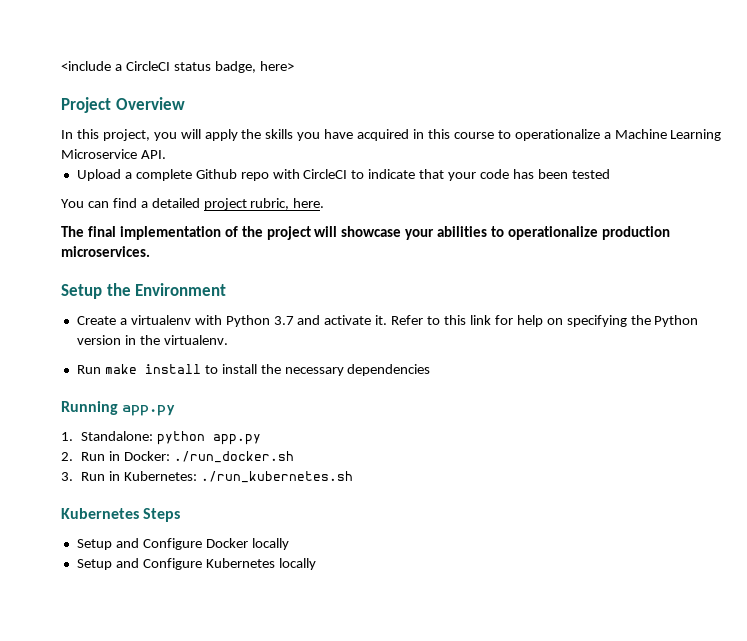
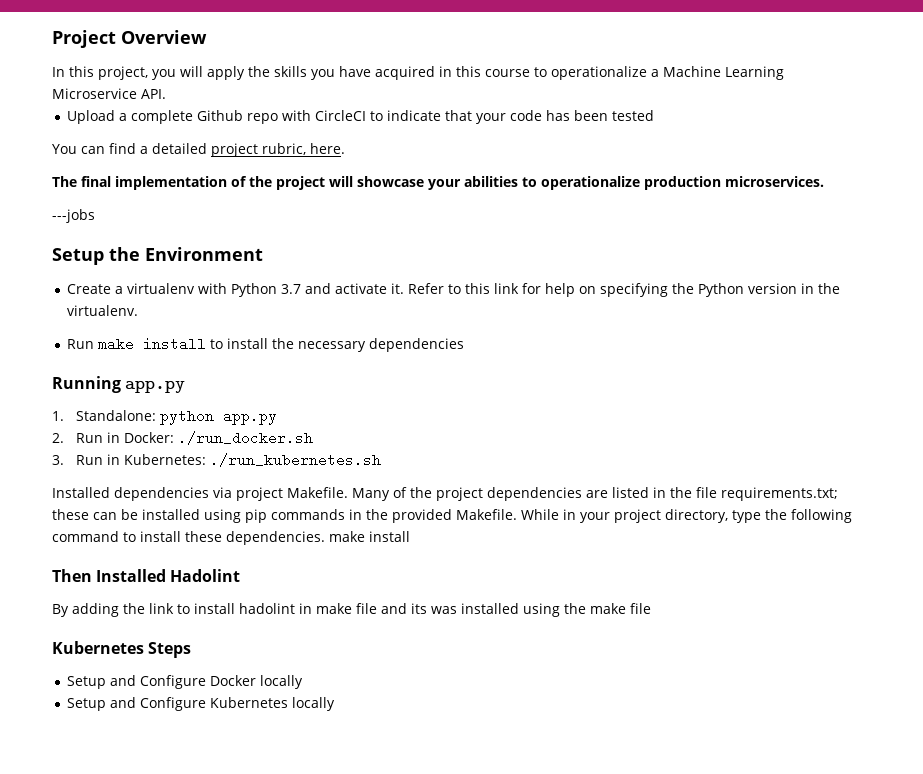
- <include a CircleCI status badge, here>
+ ---jobs
+ Installed dependencies via project Makefile. Many of the project dependencies are listed in the file requirements.txt; these can be installed using pip commands in the provided Makefile. While in your project directory, type the following command to install these dependencies. make install
+ Then Installed Hadolint
+ By adding the link to install hadolint in make file and its was installed using the make file

